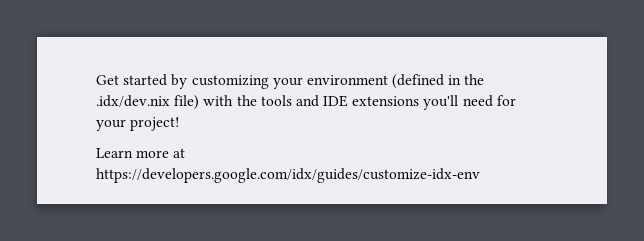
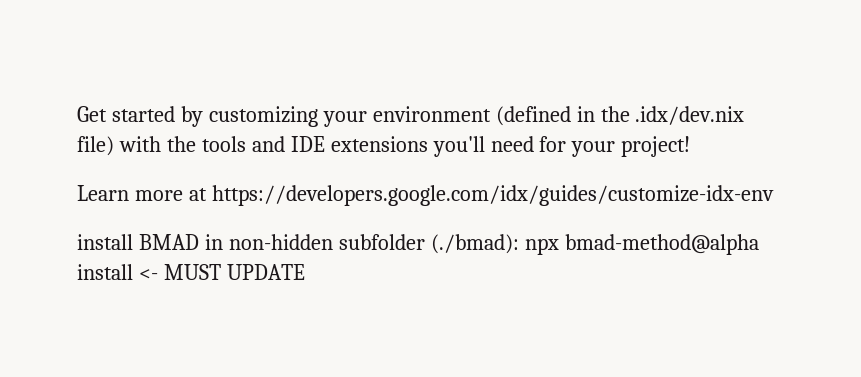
+ install BMAD in non-hidden subfolder (./bmad): npx bmad-method@alpha install <- MUST UPDATE

